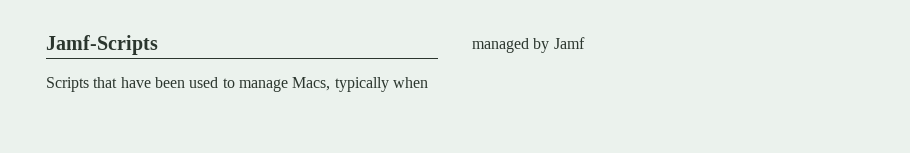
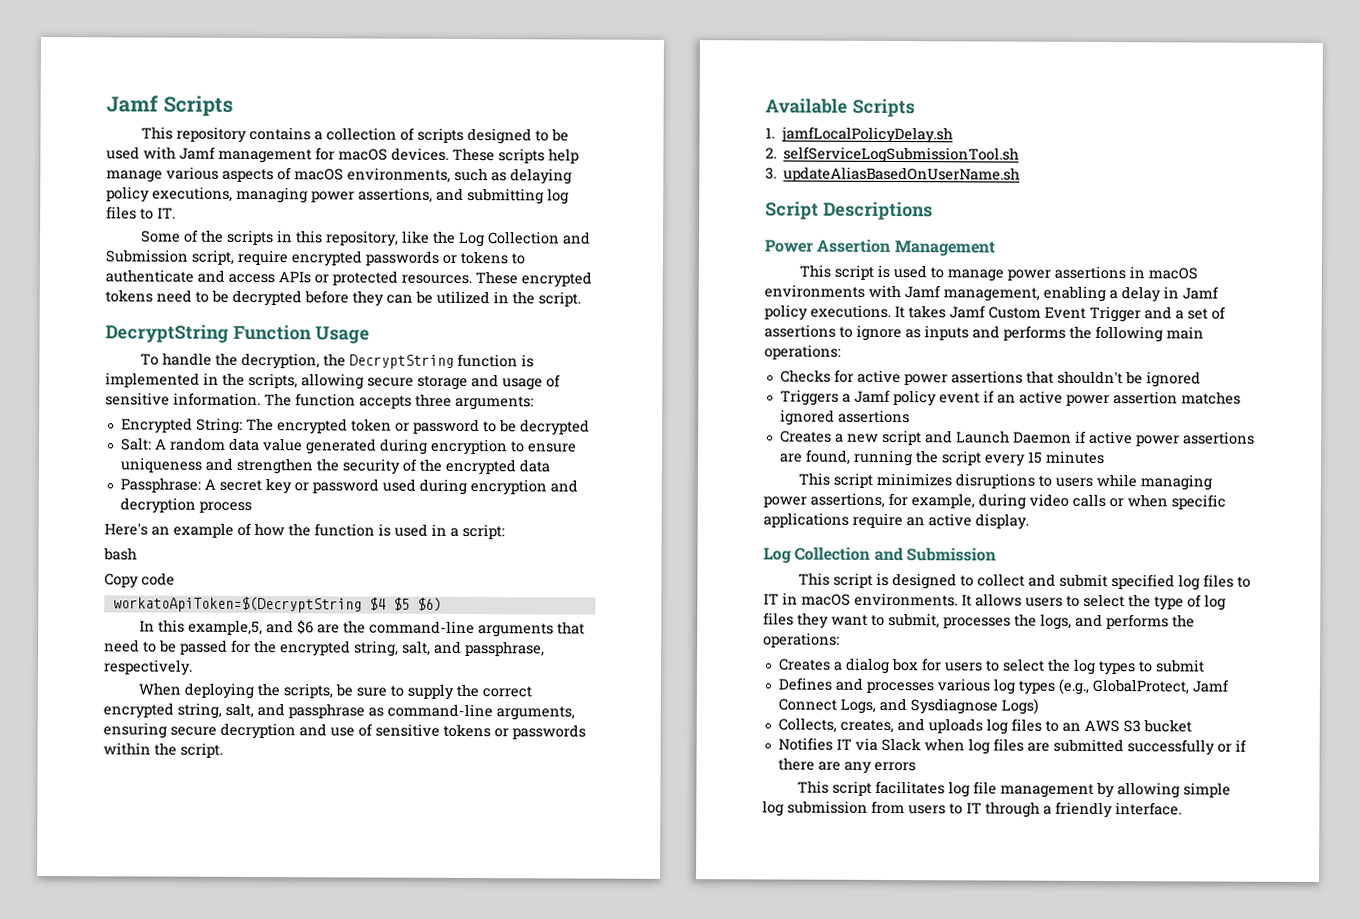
- Jamf-Scripts
- Scripts that have been used to manage Macs, typically when managed by Jamf
+ Jamf Scripts
+ This repository contains a collection of scripts designed to be used with Jamf management for macOS devices. These scripts help manage various aspects of macOS environments, such as delaying policy executions, managing power assertions, and submitting log files to IT.
+ Some of the scripts in this repository, like the Log Collection and Submission script, require encrypted passwords or tokens to authenticate and access APIs or protected resources. These encrypted tokens need to be decrypted before they can be utilized in the script.
+ DecryptString Function Usage
+ To handle the decryption, the DecryptString function is implemented in the scripts, allowing secure storage and usage of sensitive information. The function accepts three arguments:
+ Encrypted String: The encrypted token or password to be decrypted
+ Salt: A random data value generated during encryption to ensure uniqueness and strengthen the security of the encrypted data
+ Passphrase: A secret key or password used during encryption and decryption process
+ Here's an example of how the function is used in a script:
+ bash
+ Copy code
+ workatoApiToken=$(DecryptString $4 $5 $6)
+ In this example,5, and $6 are the command-line arguments that need to be passed for the encrypted string, salt, and passphrase, respectively.
+ When deploying the scripts, be sure to supply the correct encrypted string, salt, and passphrase as command-line arguments, ensuring secure decryption and use of sensitive tokens or passwords within the script.
+ Available Scripts
+ 1. jamfLocalPolicyDelay.sh
+ 2. selfServiceLogSubmissionTool.sh
+ 3. updateAliasBasedOnUserName.sh
+ Script Descriptions
+ Power Assertion Management
+ This script is used to manage power assertions in macOS environments with Jamf management, enabling a delay in Jamf policy executions. It takes Jamf Custom Event Trigger and a set of assertions to ignore as inputs and performs the following main operations:
+ Checks for active power assertions that shouldn't be ignored
+ Triggers a Jamf policy event if an active power assertion matches ignored assertions
+ Creates a new script and Launch Daemon if active power assertions are found, running the script every 15 minutes
+ This script minimizes disruptions to users while managing power assertions, for example, during video calls or when specific applications require an active display.
+ Log Collection and Submission
+ This script is designed to collect and submit specified log files to IT in macOS environments. It allows users to select the type of log files they want to submit, processes the logs, and performs the operations:
+ Creates a dialog box for users to select the log types to submit
+ Defines and processes various log types (e.g., GlobalProtect, Jamf Connect Logs, and Sysdiagnose Logs)
+ Collects, creates, and uploads log files to an AWS S3 bucket
+ Notifies IT via Slack when log files are submitted successfully or if there are any errors
+ This script facilitates log file management by allowing simple log submission from users to IT through a friendly interface.

